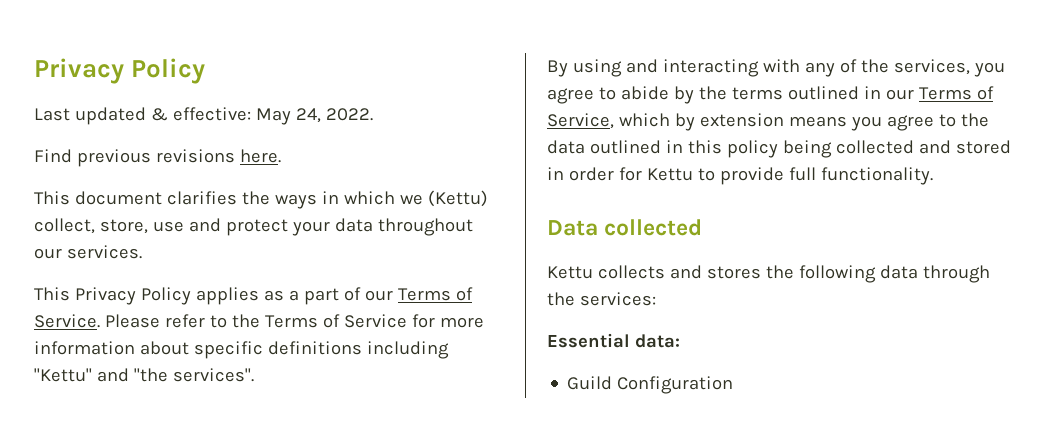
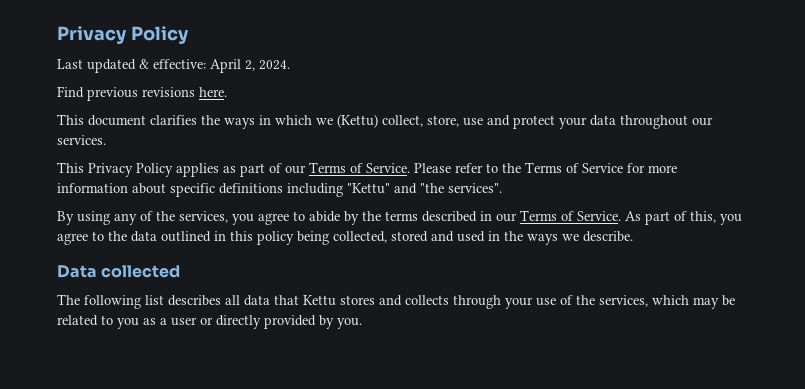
- Last updated & effective: May 24, 2022.
+ Last updated & effective: April 2, 2024.
- This Privacy Policy applies as a part of our Terms of Service.
+ This Privacy Policy applies as part of our Terms of Service.
- By using and interacting with any of the services, you agree to abide by the terms outlined in our Terms of Service, which by extension means you agree to the data outlined in this policy being collected and stored in order for Kettu to provide full functionality.
+ By using any of the services, you agree to abide by the terms described in our Terms of Service. As part of this, you agree to the data outlined in this policy being collected, stored and used in the ways we describe.
  Data collected
- Kettu collects and stores the following data through the services:
- Essential data:
- Guild Configuration
+ The following list describes all data that Kettu stores and collects through your use of the services, which may be related to you as a user or directly provided by you.

